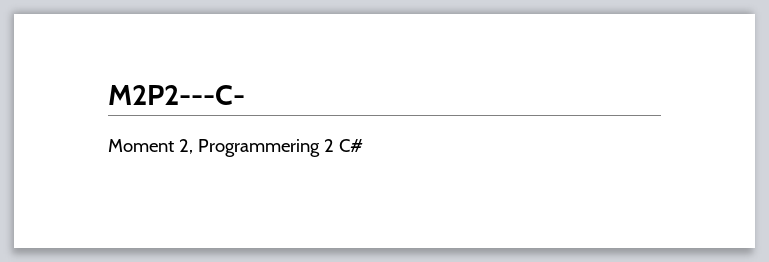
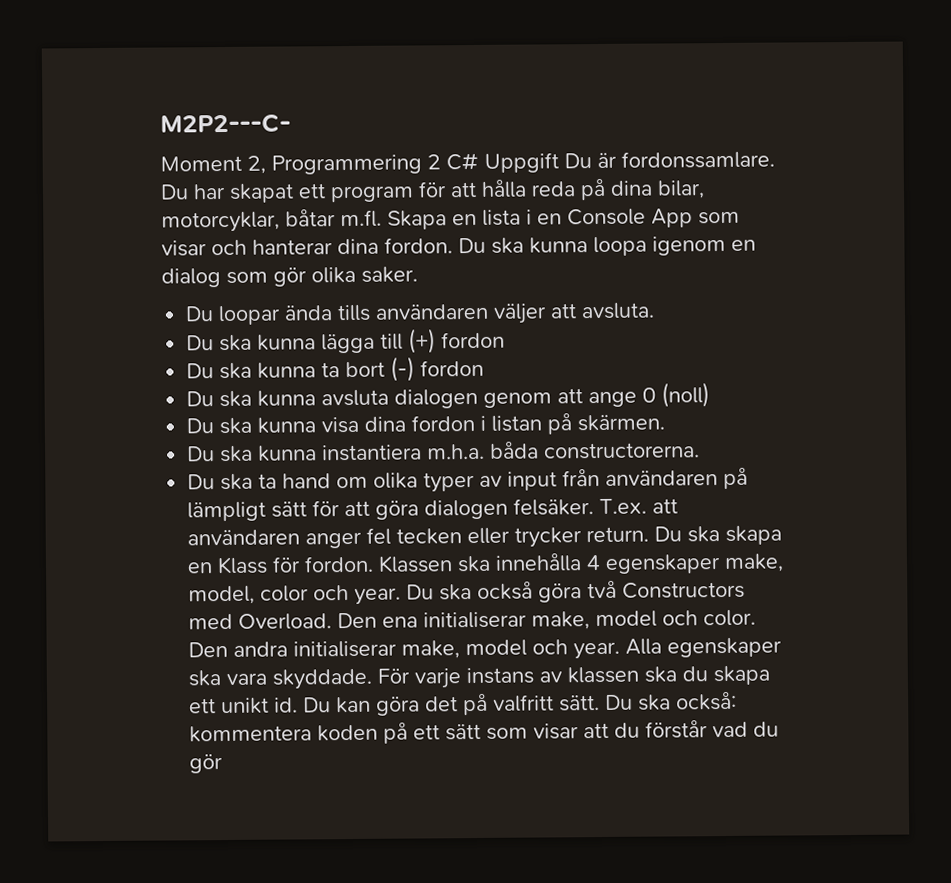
- Moment 2, Programmering 2 C#
+ Moment 2, Programmering 2 C# Uppgift Du är fordonssamlare. Du har skapat ett program för att hålla reda på dina bilar, motorcyklar, båtar m.fl. Skapa en lista i en Console App som visar och hanterar dina fordon. Du ska kunna loopa igenom en dialog som gör olika saker.
+ Du loopar ända tills användaren väljer att avsluta.
+ Du ska kunna lägga till (+) fordon
+ Du ska kunna ta bort (-) fordon
+ Du ska kunna avsluta dialogen genom att ange 0 (noll)
+ Du ska kunna visa dina fordon i listan på skärmen.
+ Du ska kunna instantiera m.h.a. båda constructorerna.
+ Du ska ta hand om olika typer av input från användaren på lämpligt sätt för att göra dialogen felsäker. T.ex. att användaren anger fel tecken eller trycker return. Du ska skapa en Klass för fordon. Klassen ska innehålla 4 egenskaper make, model, color och year. Du ska också göra två Constructors med Overload. Den ena initialiserar make, model och color. Den andra initialiserar make, model och year. Alla egenskaper ska vara skyddade. För varje instans av klassen ska du skapa ett unikt id. Du kan göra det på valfritt sätt. Du ska också: kommentera koden på ett sätt som visar att du förstår vad du gör

